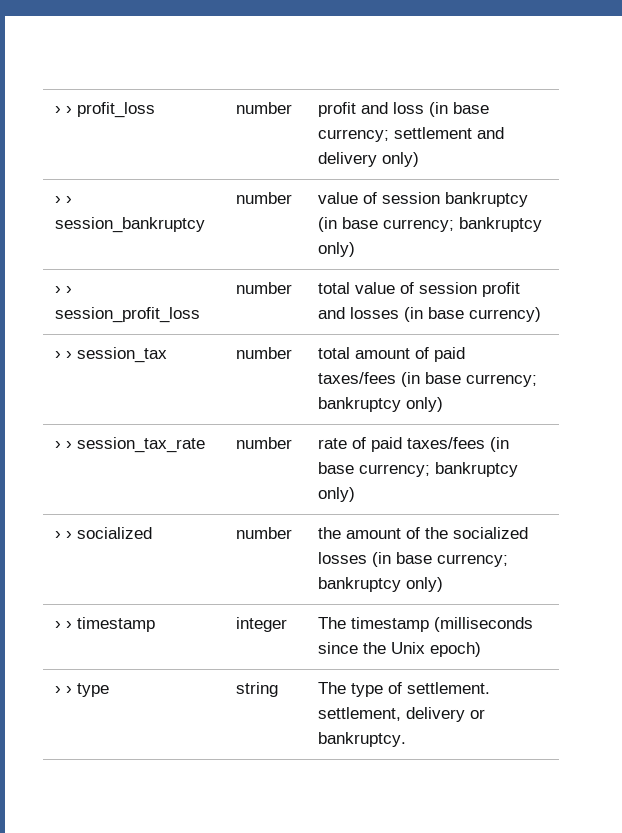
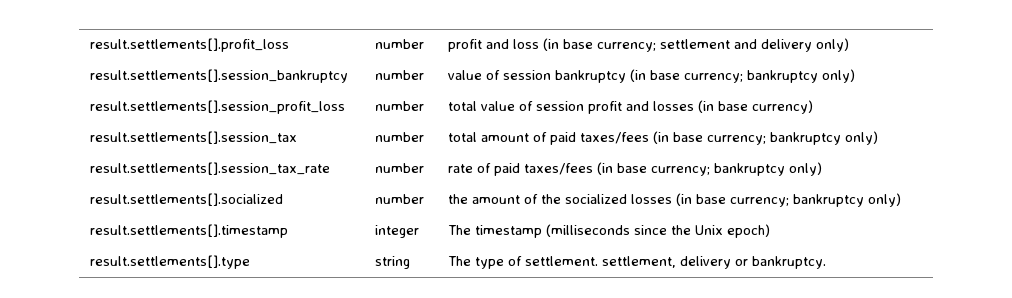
- › › profit_loss | number | profit and loss (in base currency; settlement and delivery only)
+ result.settlements[].profit_loss | number | profit and loss (in base currency; settlement and delivery only)
- › › session_bankruptcy | number | value of session bankruptcy (in base currency; bankruptcy only)
+ result.settlements[].session_bankruptcy | number | value of session bankruptcy (in base currency; bankruptcy only)
- › › session_profit_loss | number | total value of session profit and losses (in base currency)
+ result.settlements[].session_profit_loss | number | total value of session profit and losses (in base currency)
- › › session_tax | number | total amount of paid taxes/fees (in base currency; bankruptcy only)
+ result.settlements[].session_tax | number | total amount of paid taxes/fees (in base currency; bankruptcy only)
- › › session_tax_rate | number | rate of paid taxes/fees (in base currency; bankruptcy only)
+ result.settlements[].session_tax_rate | number | rate of paid taxes/fees (in base currency; bankruptcy only)
- › › socialized | number | the amount of the socialized losses (in base currency; bankruptcy only)
+ result.settlements[].socialized | number | the amount of the socialized losses (in base currency; bankruptcy only)
- › › timestamp | integer | The timestamp (milliseconds since the Unix epoch)
+ result.settlements[].timestamp | integer | The timestamp (milliseconds since the Unix epoch)
- › › type | string | The type of settlement. settlement, delivery or bankruptcy.
+ result.settlements[].type | string | The type of settlement. settlement, delivery or bankruptcy.

